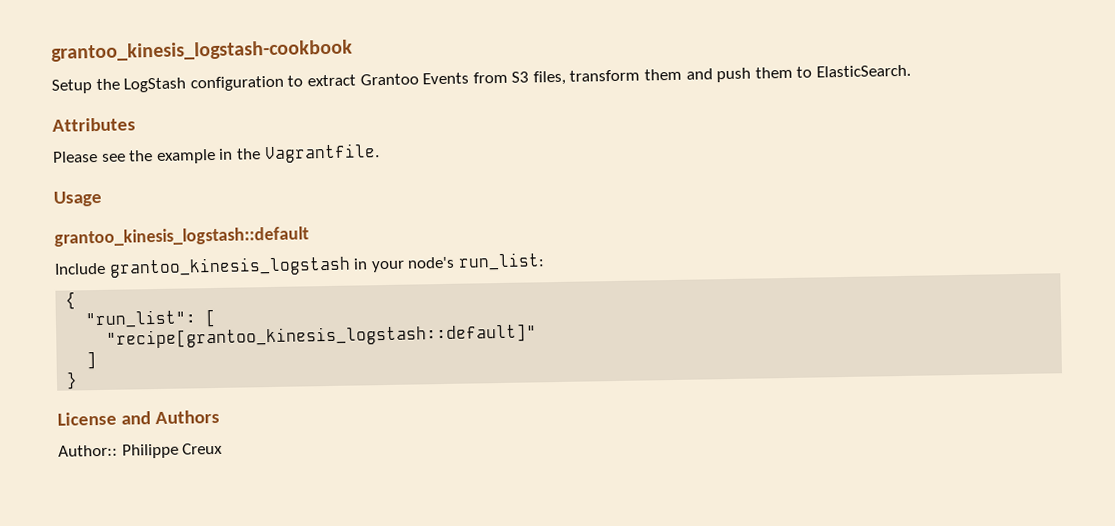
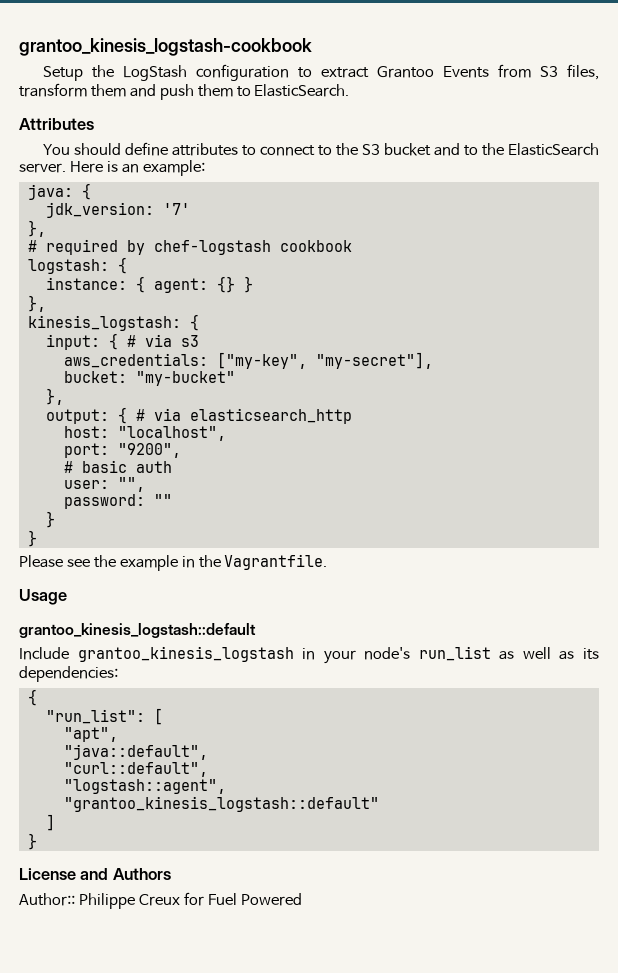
+ You should define attributes to connect to the S3 bucket and to the ElasticSearch server. Here is an example:
+ java: {
+ jdk_version: '7'
+ },
+ # required by chef-logstash cookbook
+ logstash: {
+ instance: { agent: {} }
+ },
+ kinesis_logstash: {
+ input: { # via s3
+ aws_credentials: ["my-key", "my-secret"],
+ bucket: "my-bucket"
+ },
+ output: { # via elasticsearch_http
+ host: "localhost",
+ port: "9200",
+ # basic auth
+ user: "",
+ password: ""
+ }
+ }
- Include grantoo_kinesis_logstash in your node's run_list:
+ Include grantoo_kinesis_logstash in your node's run_list as well as its dependencies:
  {
  "run_list": [
- "recipe[grantoo_kinesis_logstash::default]"
+ "apt",
+ "java::default",
+ "curl::default",
+ "logstash::agent",
+ "grantoo_kinesis_logstash::default"
- Author:: Philippe Creux
+ Author:: Philippe Creux for Fuel Powered

